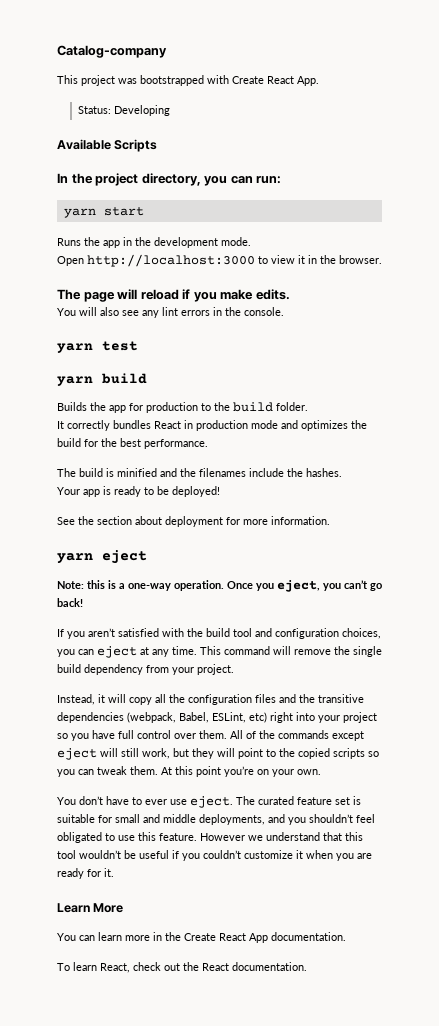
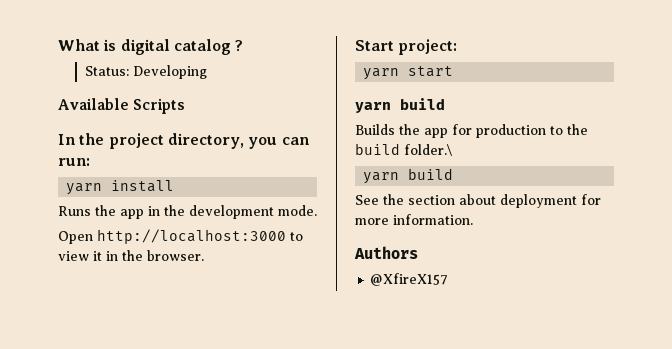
- Catalog-company
- This project was bootstrapped with Create React App.
+ What is digital catalog ?
- yarn start
+ yarn install
- The page will reload if you make edits.
- You will also see any lint errors in the console.
- yarn test
+ Start project:
+ yarn start
- Builds the app for production to the build folder.
- It correctly bundles React in production mode and optimizes the build for the best performance.
- The build is minified and the filenames include the hashes.
- Your app is ready to be deployed!
+ Builds the app for production to the build folder.\
+ yarn build
- yarn eject
- Note: this is a one-way operation. Once you eject, you can’t go back!
- If you aren’t satisfied with the build tool and configuration choices, you can eject at any time. This command will remove the single build dependency from your project.
- Instead, it will copy all the configuration files and the transitive dependencies (webpack, Babel, ESLint, etc) right into your project so you have full control over them. All of the commands except eject will still work, but they will point to the copied scripts so you can tweak them. At this point you’re on your own.
- You don’t have to ever use eject. The curated feature set is suitable for small and middle deployments, and you shouldn’t feel obligated to use this feature. However we understand that this tool wouldn’t be useful if you couldn’t customize it when you are ready for it.
- Learn More
- You can learn more in the Create React App documentation.
- To learn React, check out the React documentation.
+ Authors
+ @XfireX157

